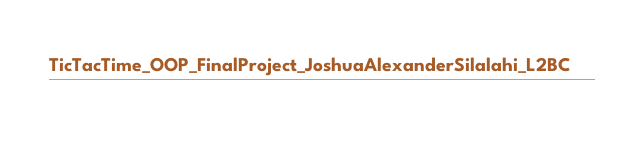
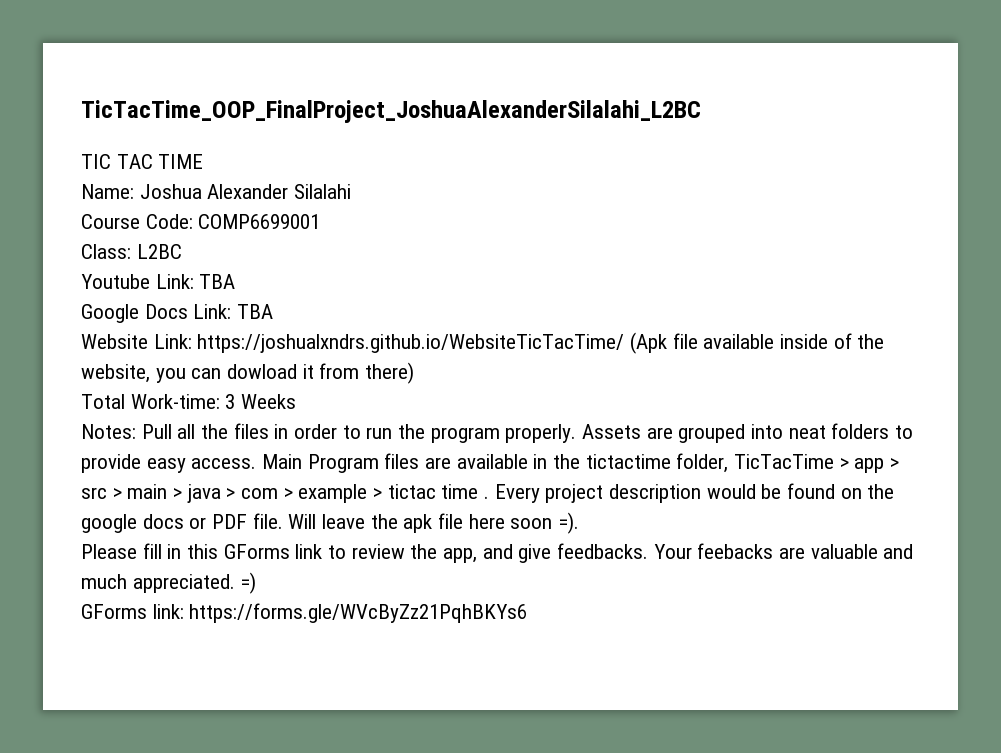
+ TIC TAC TIME
+ Name: Joshua Alexander Silalahi
+ Course Code: COMP6699001
+ Class: L2BC
+ Youtube Link: TBA
+ Google Docs Link: TBA
+ Website Link: https://joshualxndrs.github.io/WebsiteTicTacTime/ (Apk file available inside of the website, you can dowload it from there)
+ Total Work-time: 3 Weeks
+ Notes: Pull all the files in order to run the program properly. Assets are grouped into neat folders to provide easy access. Main Program files are available in the tictactime folder, TicTacTime > app > src > main > java > com > example > tictac time . Every project description would be found on the google docs or PDF file. Will leave the apk file here soon =).
+ Please fill in this GForms link to review the app, and give feedbacks. Your feebacks are valuable and much appreciated. =)
+ GForms link: https://forms.gle/WVcByZz21PqhBKYs6

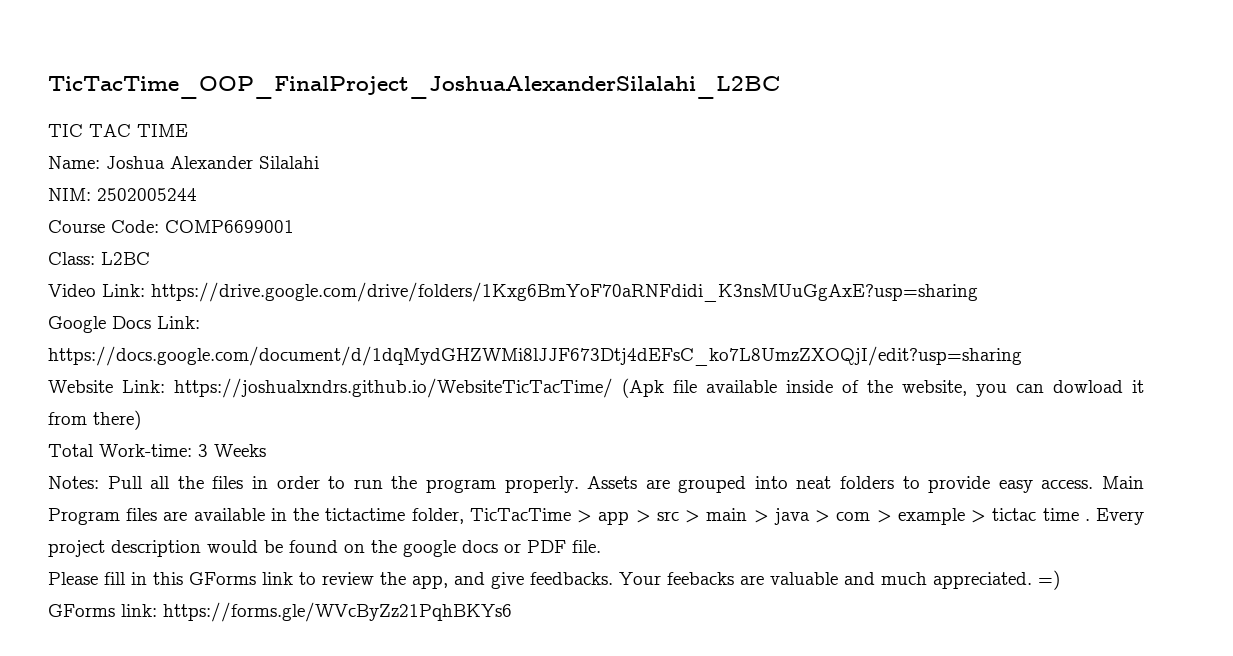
+ NIM: 2502005244
- Youtube Link: TBA
+ Video Link: https://drive.google.com/drive/folders/1Kxg6BmYoF70aRNFdidi_K3nsMUuGgAxE?usp=sharing
- Google Docs Link: TBA
+ Google Docs Link: https://docs.google.com/document/d/1dqMydGHZWMi8lJJF673Dtj4dEFsC_ko7L8UmzZXOQjI/edit?usp=sharing
- Will leave the apk file here soon =).

